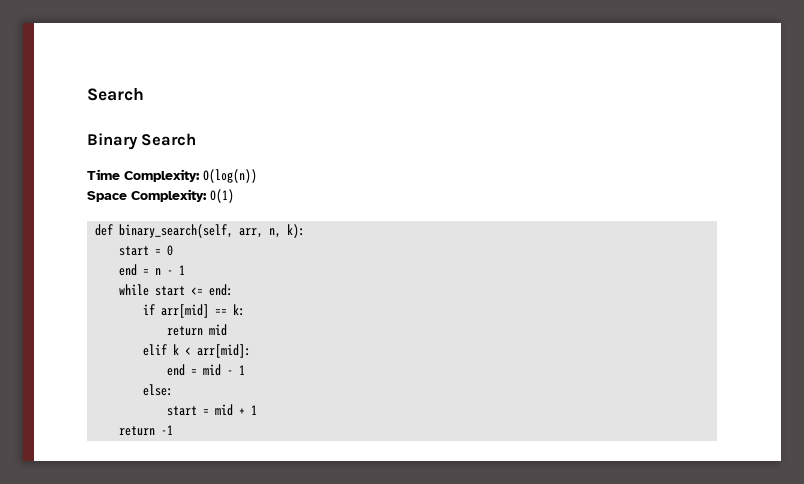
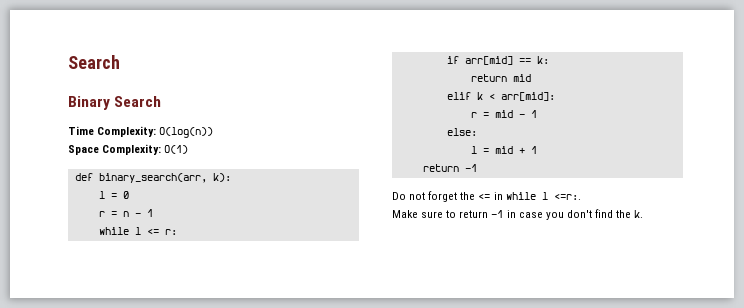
- def binary_search(self, arr, n, k):
+ def binary_search(arr, k):
- start = 0
+ l = 0
- end = n - 1
+ r = n - 1
- while start <= end:
+ while l <= r:
- end = mid - 1
+ r = mid - 1
- start = mid + 1
+ l = mid + 1
+ Do not forget the <= in while l <=r:.
+ Make sure to return -1 in case you don't find the k.

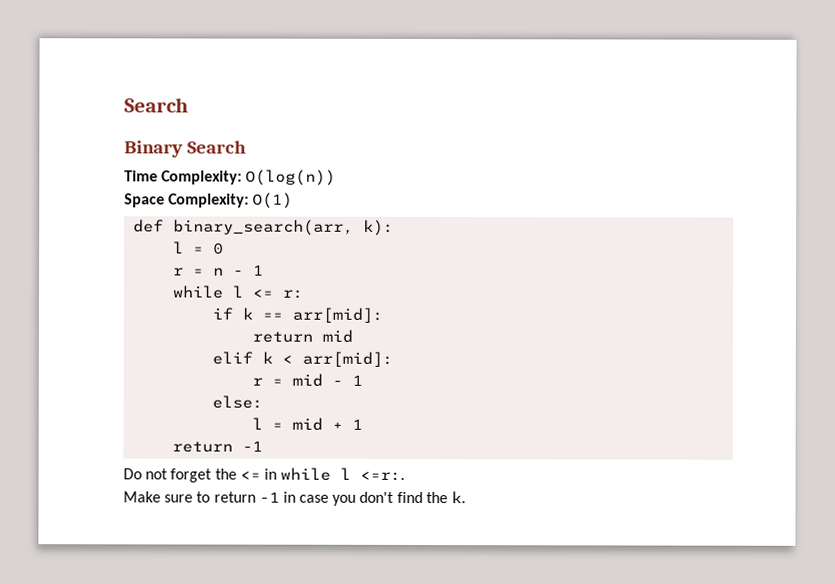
- if arr[mid] == k:
+ if k == arr[mid]:

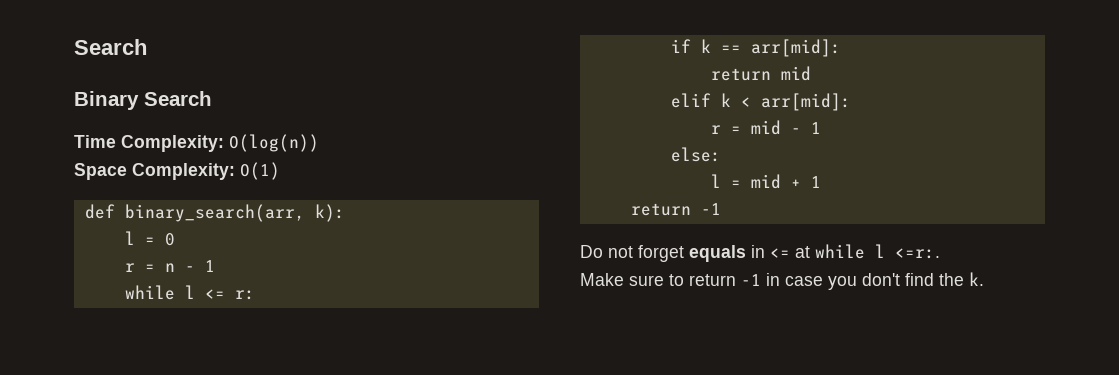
- Do not forget the <= in while l <=r:.
+ Do not forget equals in <= at while l <=r:.

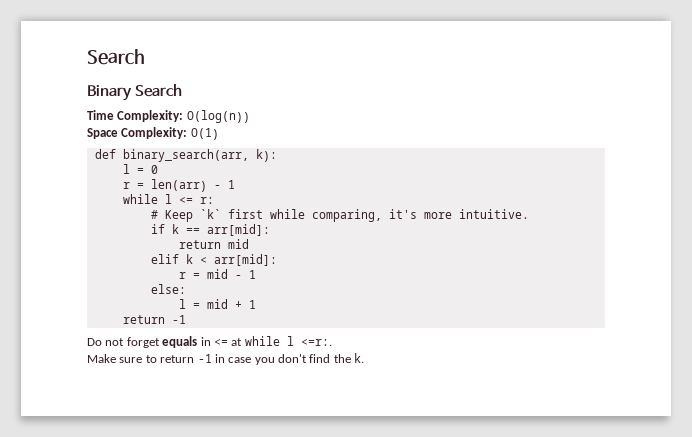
- r = n - 1
+ r = len(arr) - 1
+ # Keep `k` first while comparing, it's more intuitive.

